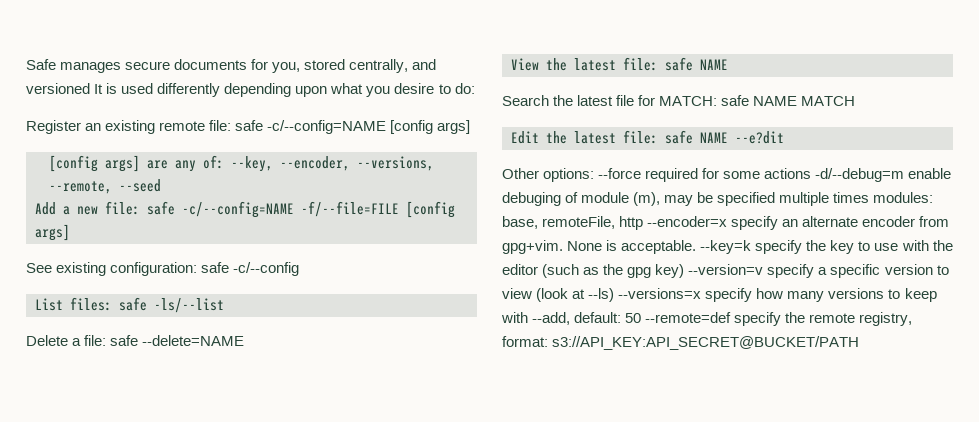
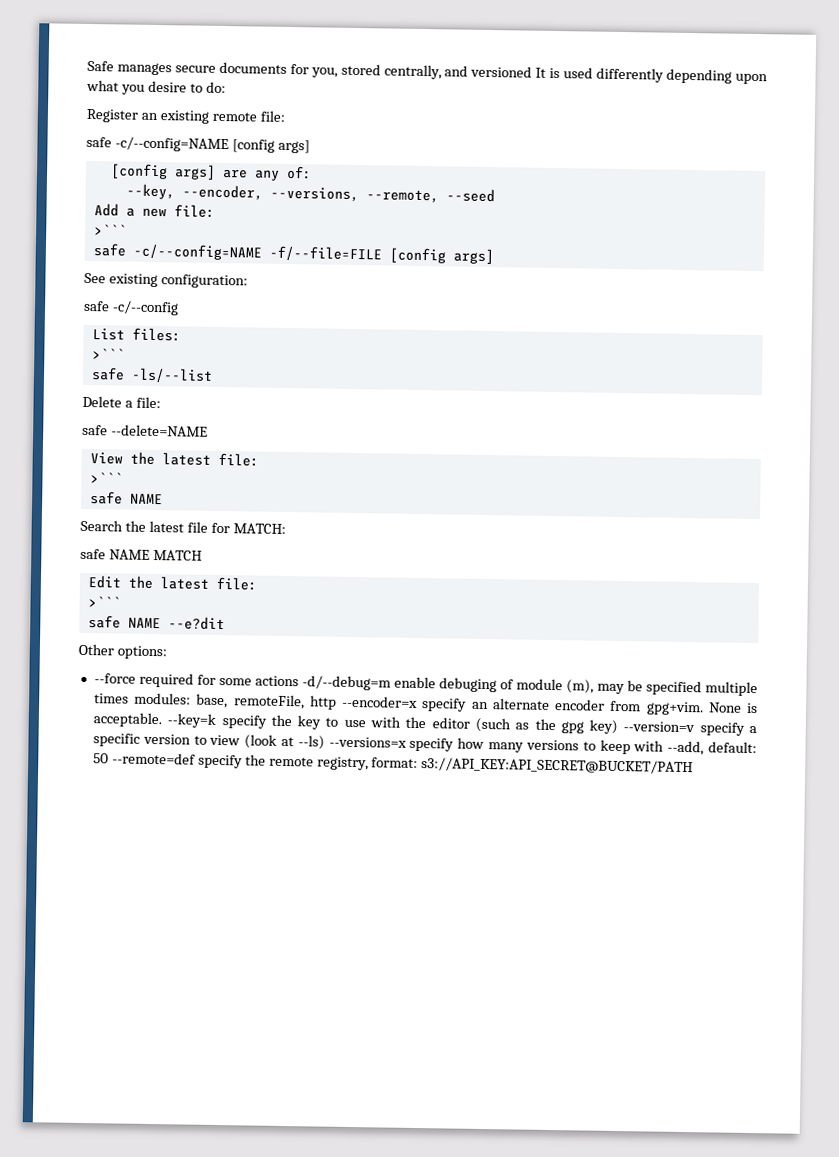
- Register an existing remote file: safe -c/--config=NAME [config args]
+ Register an existing remote file:
+ safe -c/--config=NAME [config args]
- [config args] are any of: --key, --encoder, --versions, --remote, --seed
+ [config args] are any of:
+ --key, --encoder, --versions, --remote, --seed
- Add a new file: safe -c/--config=NAME -f/--file=FILE [config args]
+ Add a new file:
+ >```
+ safe -c/--config=NAME -f/--file=FILE [config args]
- See existing configuration: safe -c/--config
+ See existing configuration:
+ safe -c/--config
- List files: safe -ls/--list
+ List files:
+ >```
+ safe -ls/--list
- Delete a file: safe --delete=NAME
+ Delete a file:
+ safe --delete=NAME
- View the latest file: safe NAME
+ View the latest file:
+ >```
+ safe NAME
- Search the latest file for MATCH: safe NAME MATCH
+ Search the latest file for MATCH:
+ safe NAME MATCH
- Edit the latest file: safe NAME --e?dit
+ Edit the latest file:
+ >```
+ safe NAME --e?dit
- Other options: --force required for some actions -d/--debug=m enable debuging of module (m), may be specified multiple times modules: base, remoteFile, http --encoder=x specify an alternate encoder from gpg+vim.
+ Other options:
+ --force required for some actions -d/--debug=m enable debuging of module (m), may be specified multiple times modules: base, remoteFile, http --encoder=x specify an alternate encoder from gpg+vim.

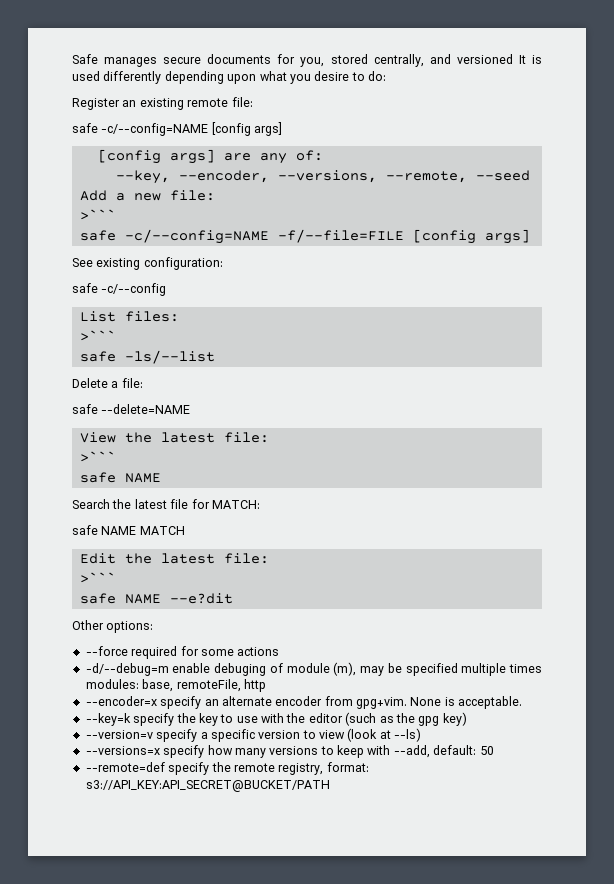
- --force required for some actions -d/--debug=m enable debuging of module (m), may be specified multiple times modules: base, remoteFile, http --encoder=x specify an alternate encoder from gpg+vim.
+ --force required for some actions
+ -d/--debug=m enable debuging of module (m), may be specified multiple times modules: base, remoteFile, http
+ --encoder=x specify an alternate encoder from gpg+vim.
- None is acceptable. --key=k specify the key to use with the editor (such as the gpg key) --version=v specify a specific version to view (look at --ls) --versions=x specify how many versions to keep with --add, default: 50 --remote=def specify the remote registry, format: s3://API_KEY:API_SECRET@BUCKET/PATH
+ None is acceptable.
+ --key=k specify the key to use with the editor (such as the gpg key)
+ --version=v specify a specific version to view (look at --ls)
+ --versions=x specify how many versions to keep with --add, default: 50
+ --remote=def specify the remote registry, format: s3://API_KEY:API_SECRET@BUCKET/PATH

